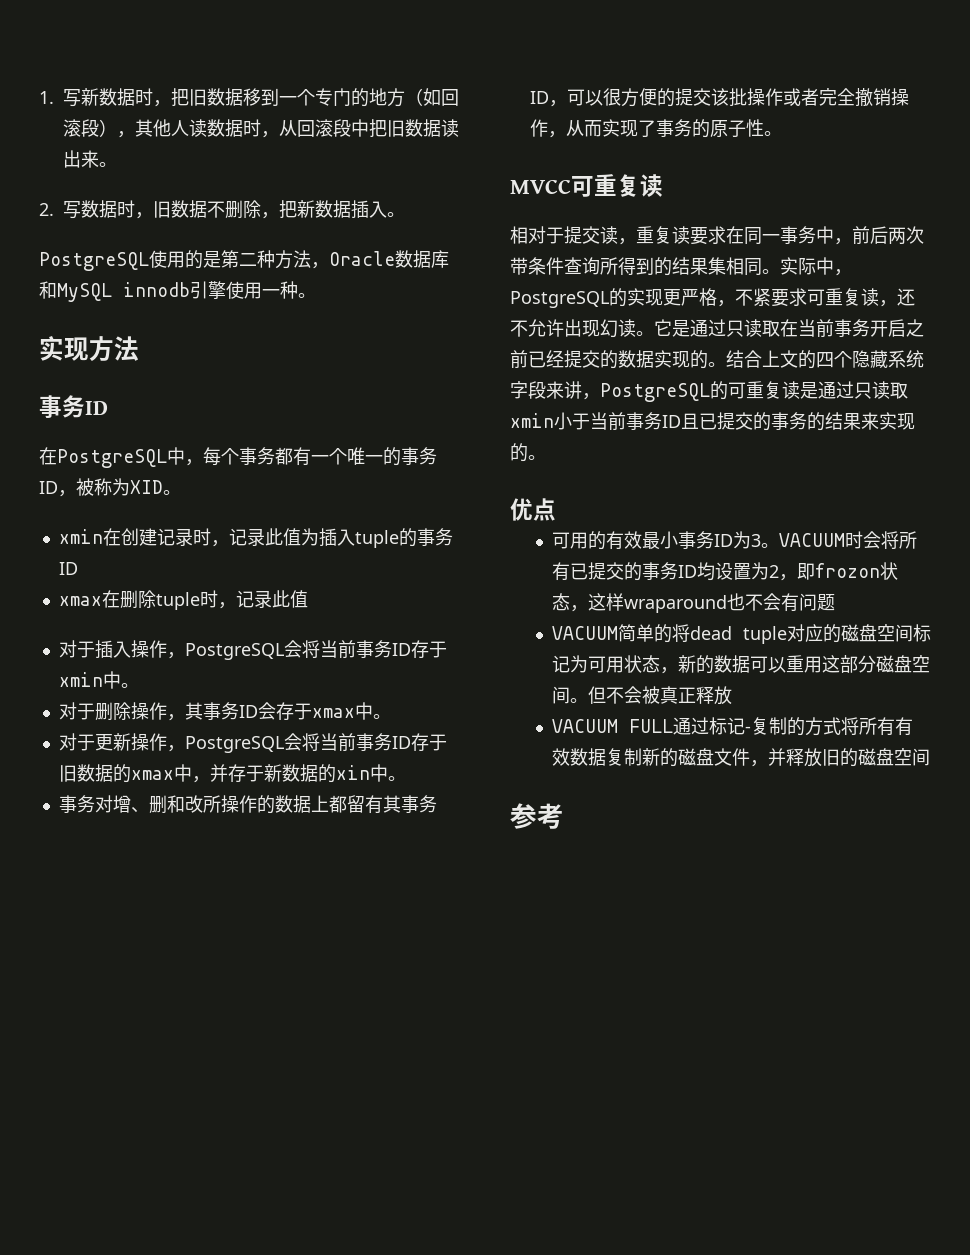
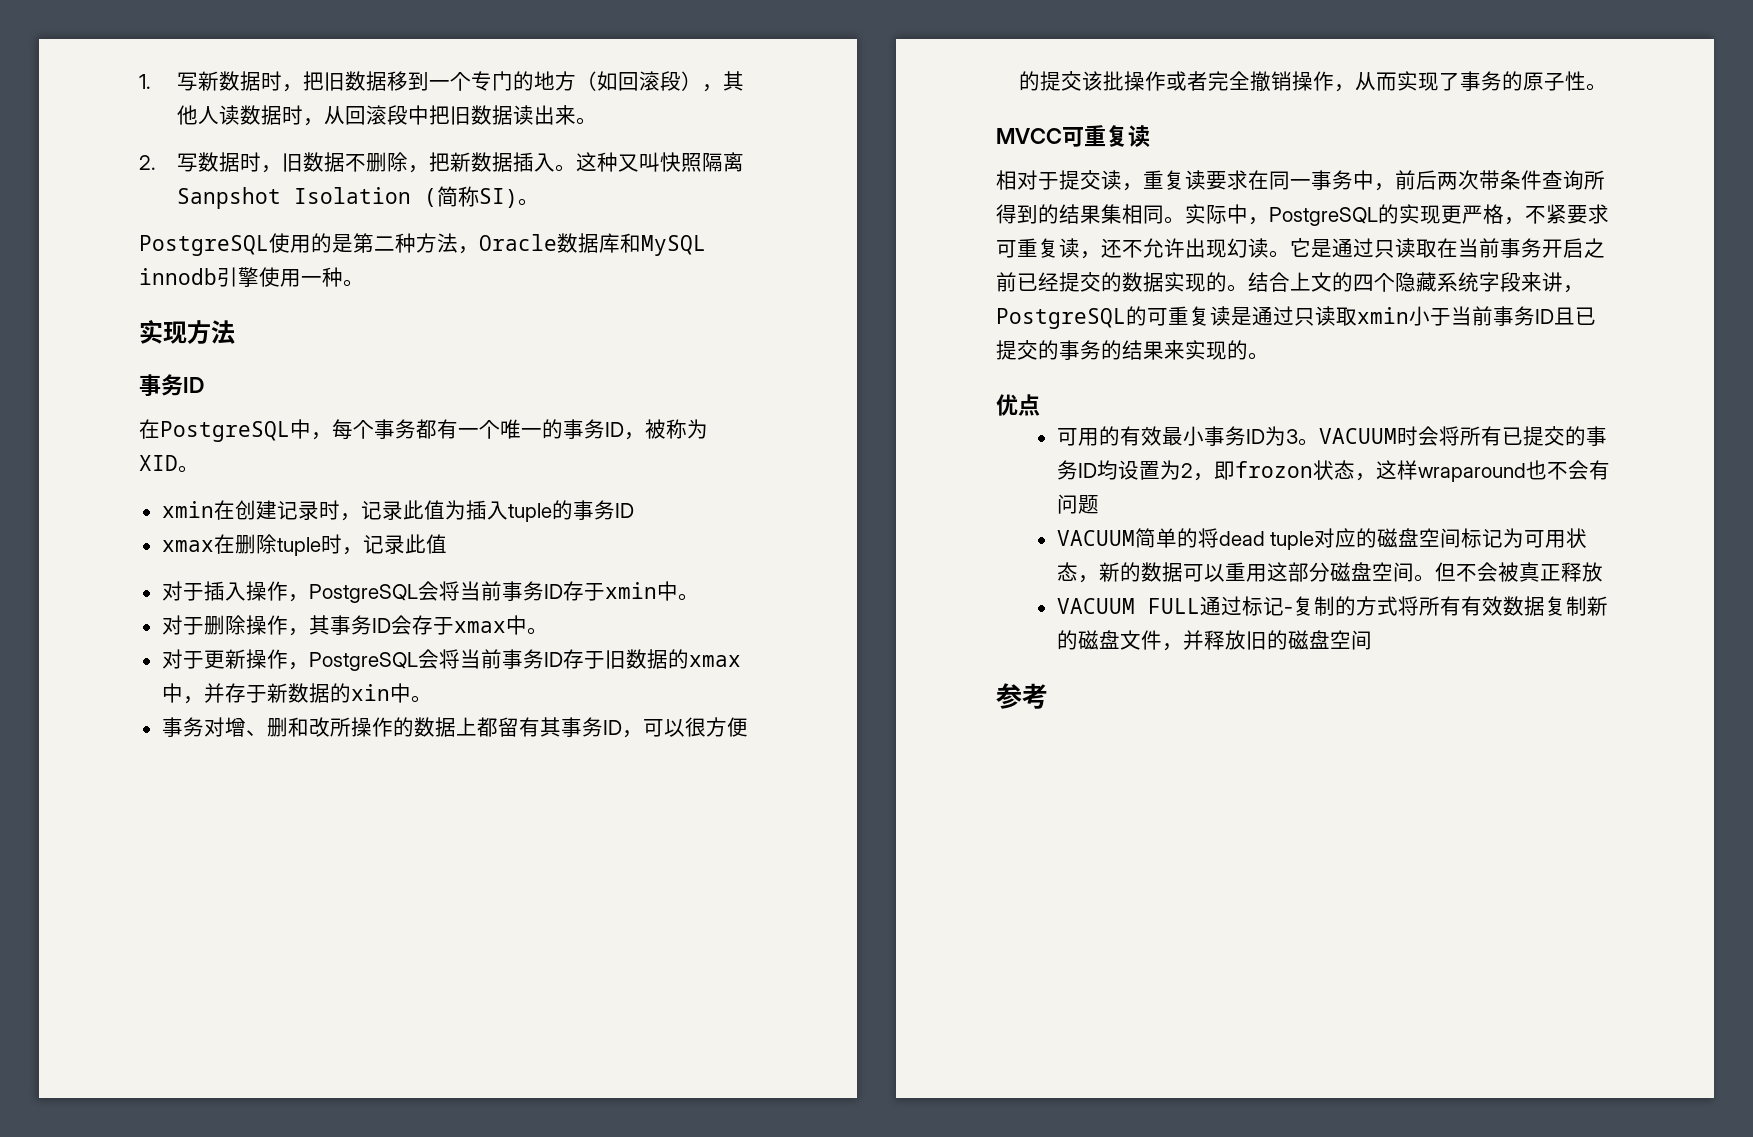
+ 这种又叫快照隔离Sanpshot Isolation (简称SI)。

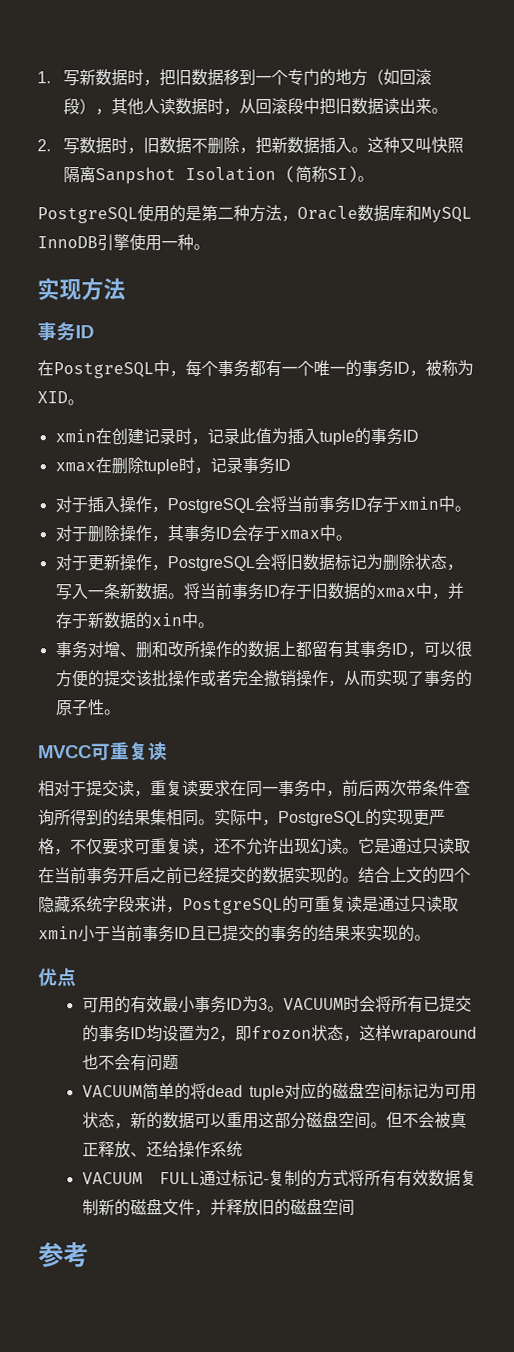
- PostgreSQL使用的是第二种方法，Oracle数据库和MySQL innodb引擎使用一种。
+ PostgreSQL使用的是第二种方法，Oracle数据库和MySQL InnoDB引擎使用一种。
- xmax在删除tuple时，记录此值
+ xmax在删除tuple时，记录事务ID
- 对于更新操作，PostgreSQL会将当前事务ID存于旧数据的xmax中，并存于新数据的xin中。
+ 对于更新操作，PostgreSQL会将旧数据标记为删除状态，写入一条新数据。将当前事务ID存于旧数据的xmax中，并存于新数据的xin中。
- 实际中，PostgreSQL的实现更严格，不紧要求可重复读，还不允许出现幻读。
+ 实际中，PostgreSQL的实现更严格，不仅要求可重复读，还不允许出现幻读。
- 但不会被真正释放
+ 但不会被真正释放、还给操作系统

